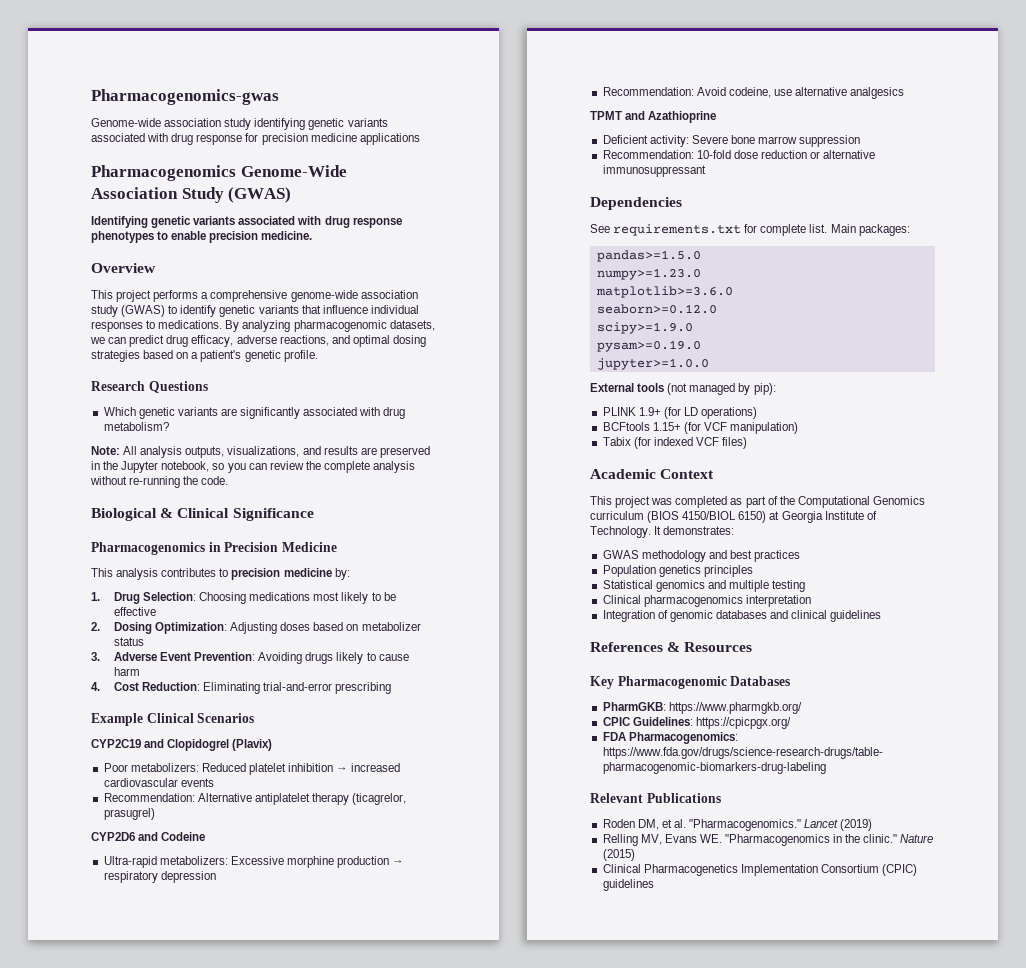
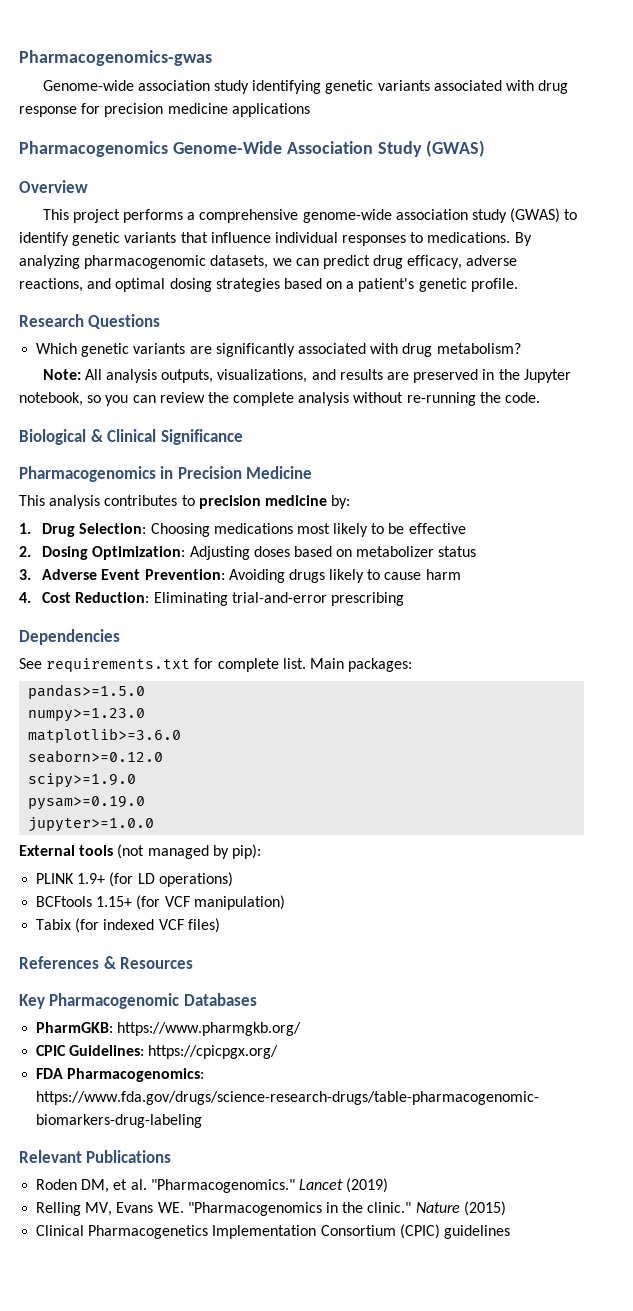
- Identifying genetic variants associated with drug response phenotypes to enable precision medicine.
- Example Clinical Scenarios
- CYP2C19 and Clopidogrel (Plavix)
- Poor metabolizers: Reduced platelet inhibition → increased cardiovascular events
- Recommendation: Alternative antiplatelet therapy (ticagrelor, prasugrel)
- CYP2D6 and Codeine
- Ultra-rapid metabolizers: Excessive morphine production → respiratory depression
- Recommendation: Avoid codeine, use alternative analgesics
- TPMT and Azathioprine
- Deficient activity: Severe bone marrow suppression
- Recommendation: 10-fold dose reduction or alternative immunosuppressant
- Academic Context
- This project was completed as part of the Computational Genomics curriculum (BIOS 4150/BIOL 6150) at Georgia Institute of Technology. It demonstrates:
- GWAS methodology and best practices
- Population genetics principles
- Statistical genomics and multiple testing
- Clinical pharmacogenomics interpretation
- Integration of genomic databases and clinical guidelines

